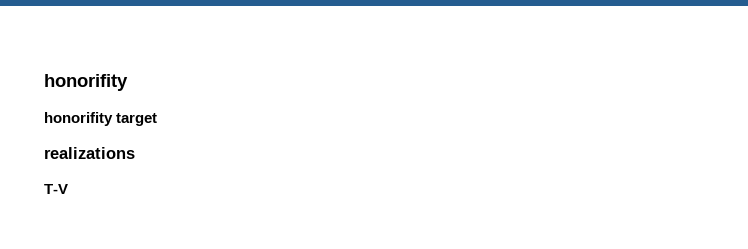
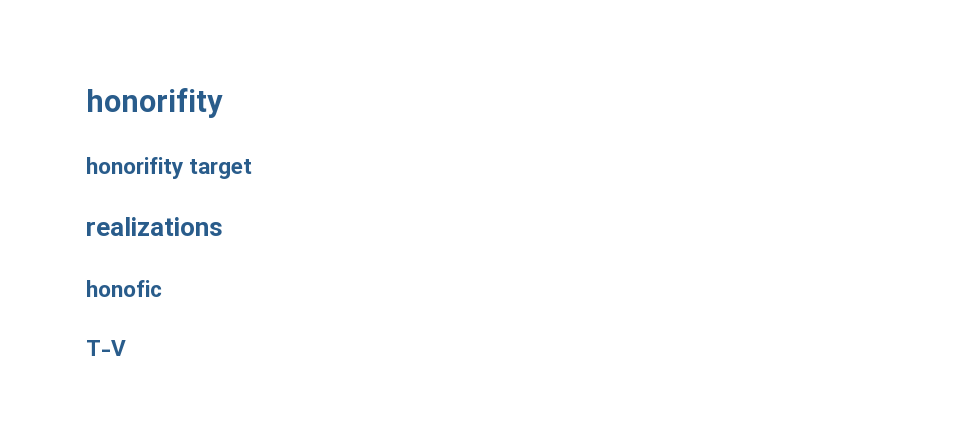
+ honofic

